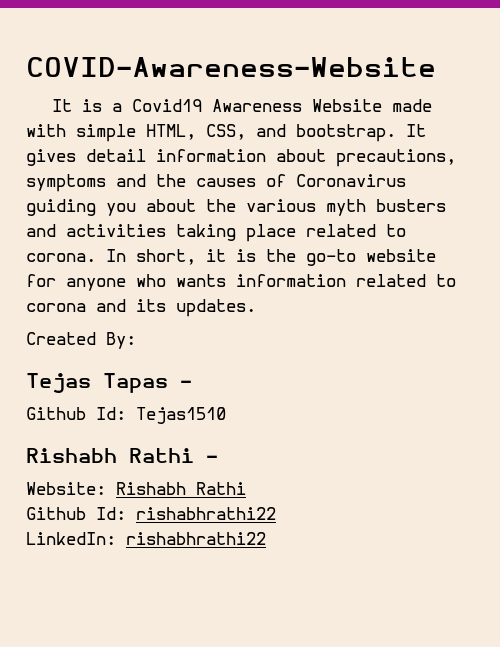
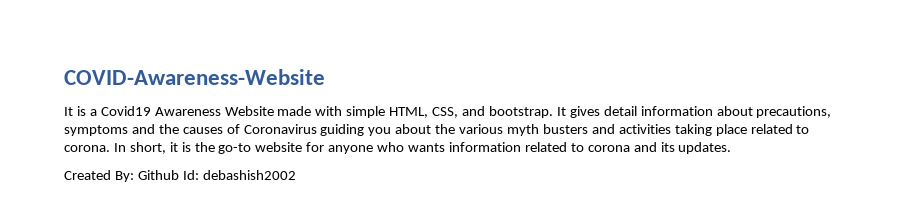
- Created By:
- Tejas Tapas -
- Github Id: Tejas1510
- Rishabh Rathi -
- Website: Rishabh Rathi
- Github Id: rishabhrathi22
- LinkedIn: rishabhrathi22
+ Created By: Github Id: debashish2002

